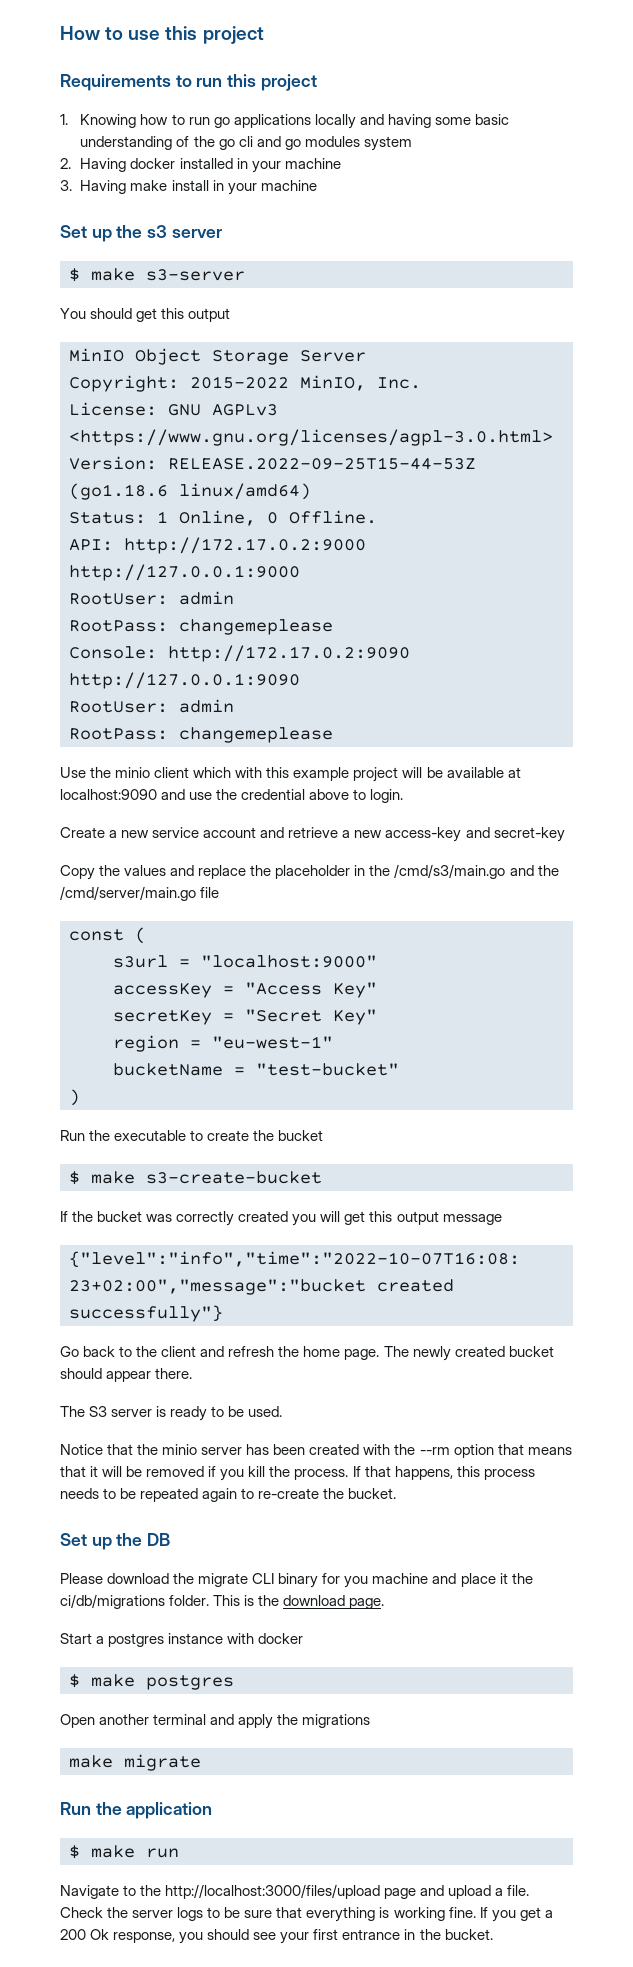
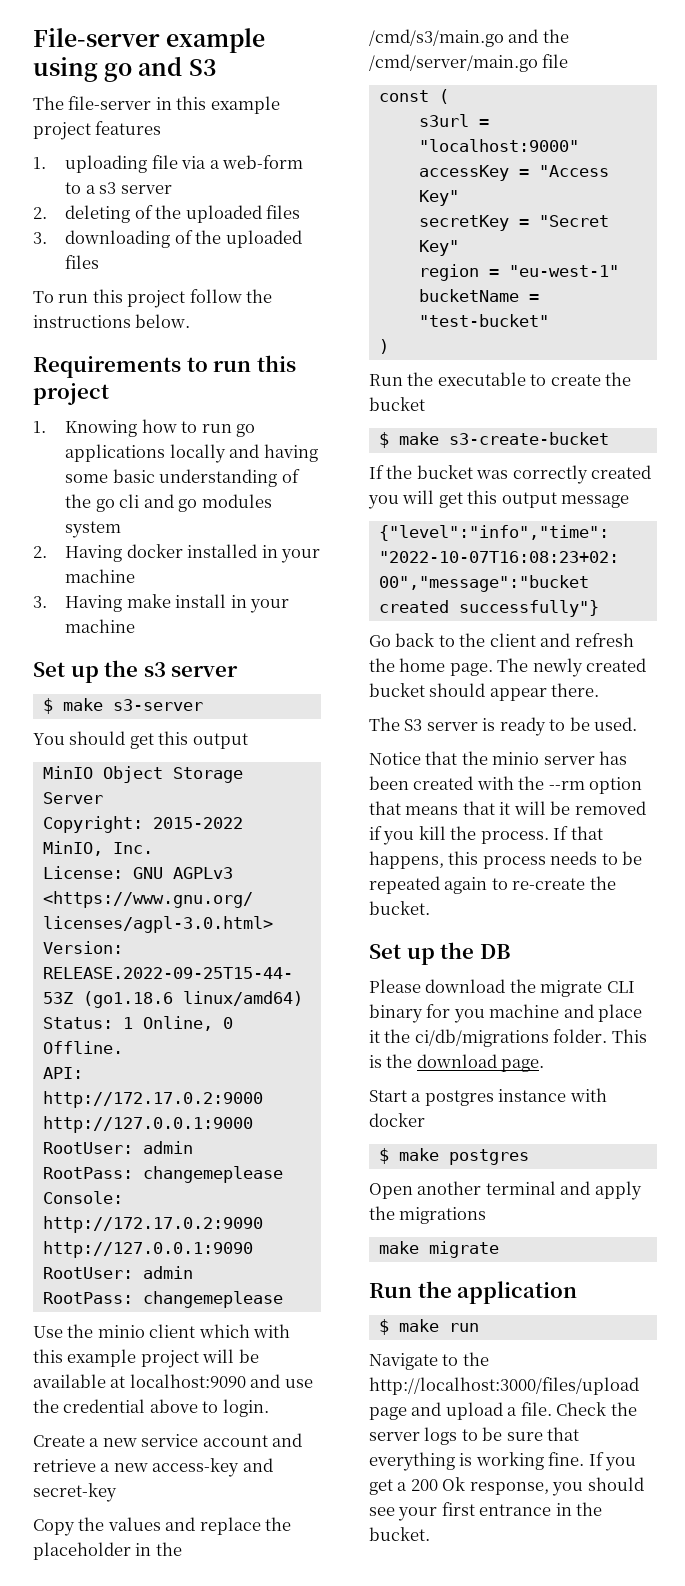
- How to use this project
+ File-server example using go and S3
+ The file-server in this example project features
+ 1. uploading file via a web-form to a s3 server
+ 2. deleting of the uploaded files
+ 3. downloading of the uploaded files
+ To run this project follow the instructions below.

